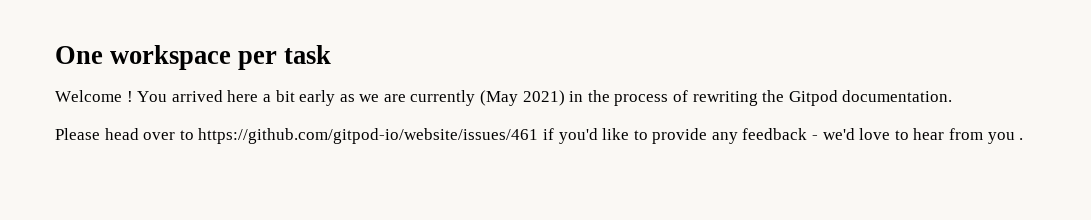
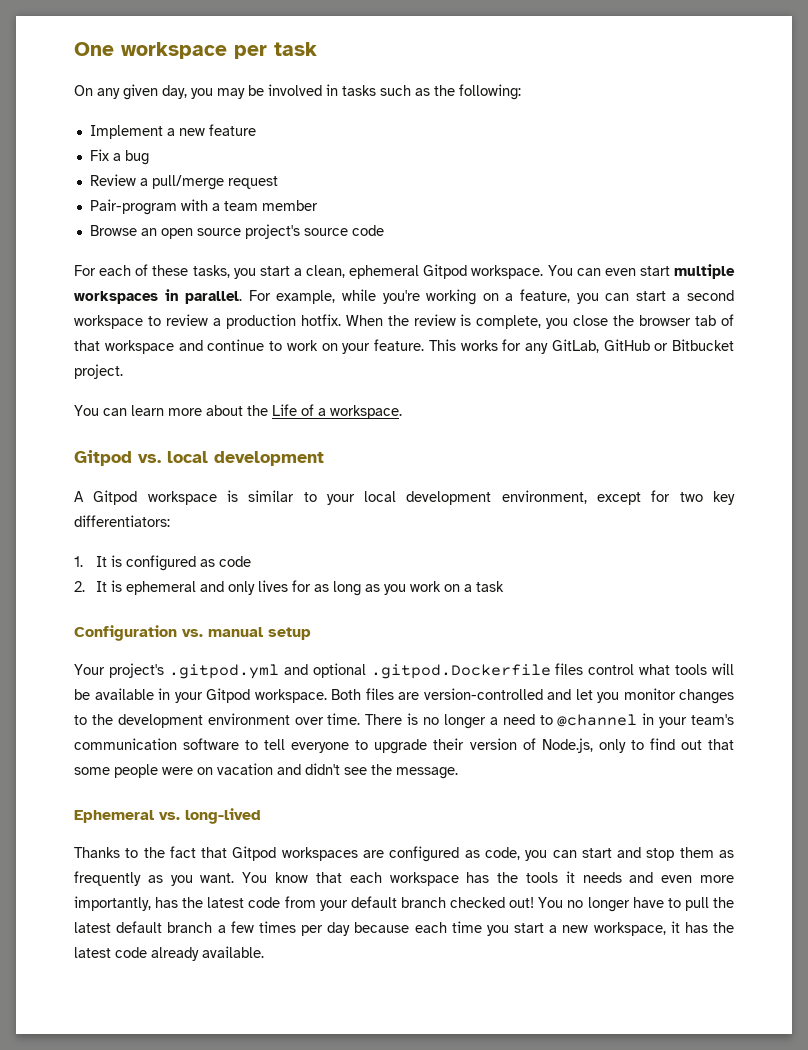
- Welcome ! You arrived here a bit early as we are currently (May 2021) in the process of rewriting the Gitpod documentation.
- Please head over to https://github.com/gitpod-io/website/issues/461 if you'd like to provide any feedback - we'd love to hear from you .
+ On any given day, you may be involved in tasks such as the following:
+ Implement a new feature
+ Fix a bug
+ Review a pull/merge request
+ Pair-program with a team member
+ Browse an open source project's source code
+ For each of these tasks, you start a clean, ephemeral Gitpod workspace. You can even start multiple workspaces in parallel. For example, while you're working on a feature, you can start a second workspace to review a production hotfix. When the review is complete, you close the browser tab of that workspace and continue to work on your feature. This works for any GitLab, GitHub or Bitbucket project.
+ You can learn more about the Life of a workspace.
+ Gitpod vs. local development
+ A Gitpod workspace is similar to your local development environment, except for two key differentiators:
+ 1. It is configured as code
+ 2. It is ephemeral and only lives for as long as you work on a task
+ Configuration vs. manual setup
+ Your project's .gitpod.yml and optional .gitpod.Dockerfile files control what tools will be available in your Gitpod workspace. Both files are version-controlled and let you monitor changes to the development environment over time. There is no longer a need to @channel in your team's communication software to tell everyone to upgrade their version of Node.js, only to find out that some people were on vacation and didn't see the message.
+ Ephemeral vs. long-lived
+ Thanks to the fact that Gitpod workspaces are configured as code, you can start and stop them as frequently as you want. You know that each workspace has the tools it needs and even more importantly, has the latest code from your default branch checked out! You no longer have to pull the latest default branch a few times per day because each time you start a new workspace, it has the latest code already available.

